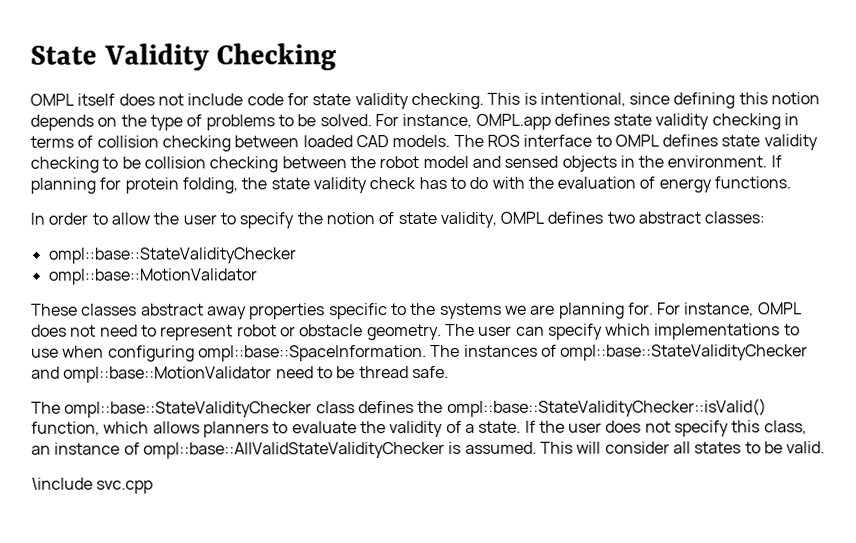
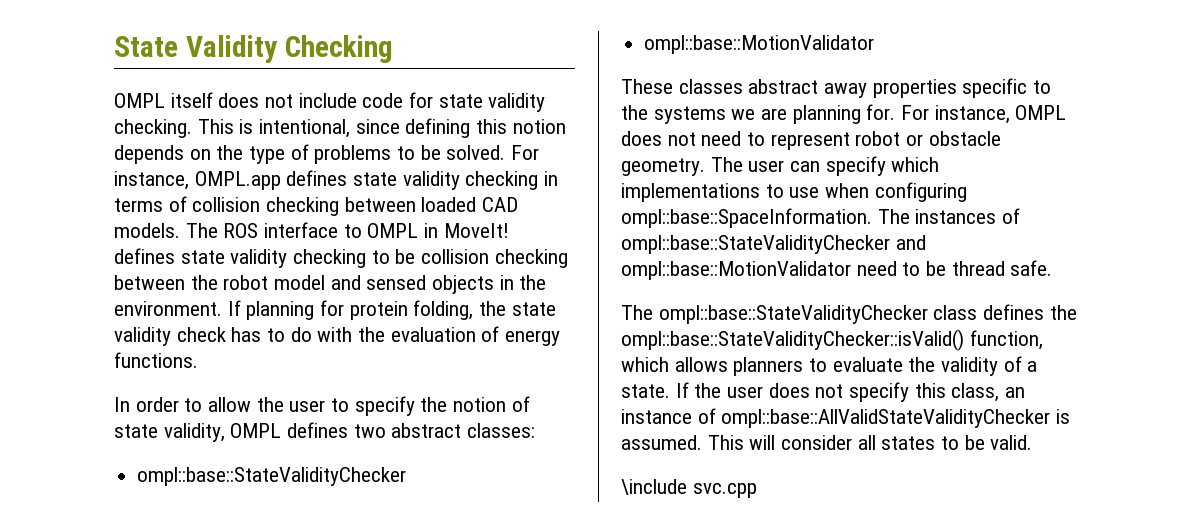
- The ROS interface to OMPL defines state validity checking to be collision checking between the robot model and sensed objects in the environment.
+ The ROS interface to OMPL in MoveIt! defines state validity checking to be collision checking between the robot model and sensed objects in the environment.

